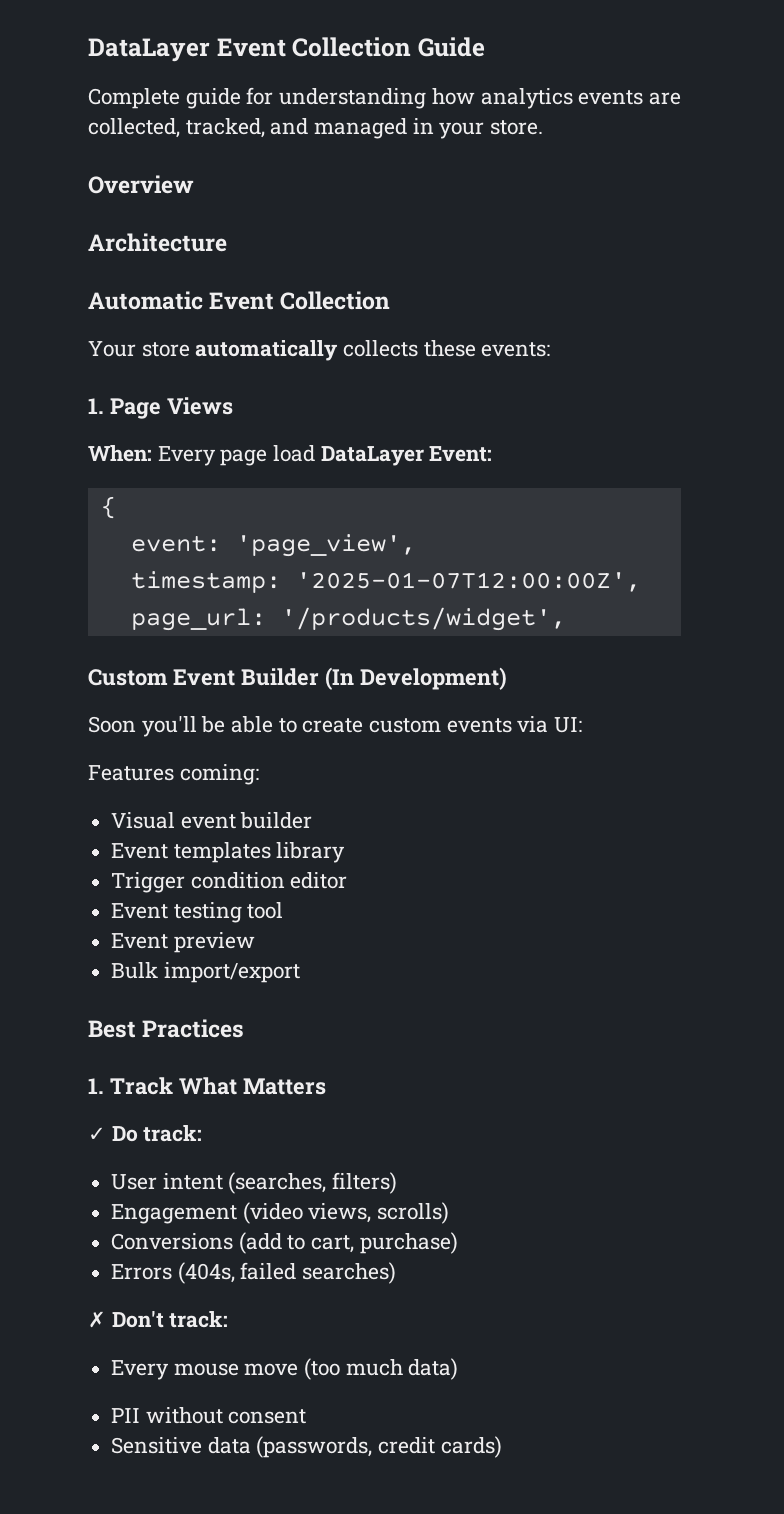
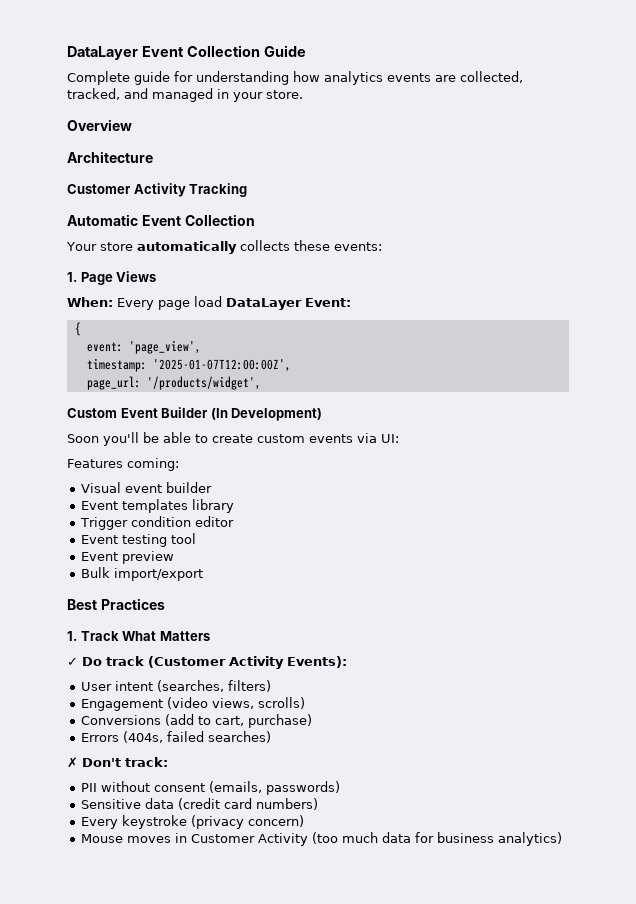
+ Customer Activity Tracking
- ✓ Do track:
+ ✓ Do track (Customer Activity Events):
- Every mouse move (too much data)
- PII without consent
+ PII without consent (emails, passwords)
- Sensitive data (passwords, credit cards)
+ Sensitive data (credit card numbers)
+ Every keystroke (privacy concern)
+ Mouse moves in Customer Activity (too much data for business analytics)

